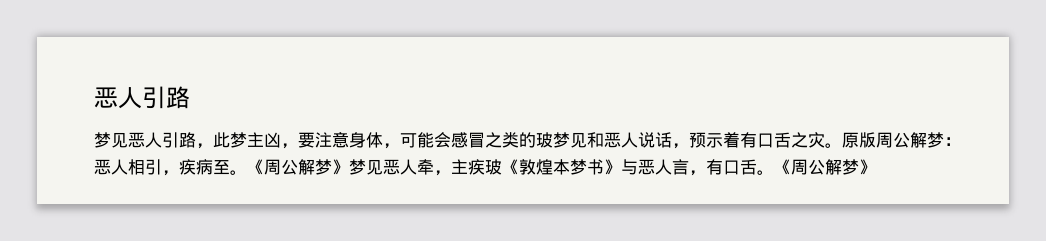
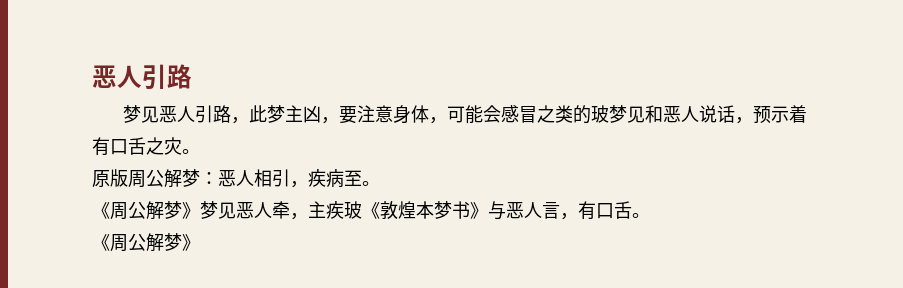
- 梦见恶人引路，此梦主凶，要注意身体，可能会感冒之类的玻梦见和恶人说话，预示着有口舌之灾。原版周公解梦：恶人相引，疾病至。《周公解梦》梦见恶人牵，主疾玻《敦煌本梦书》与恶人言，有口舌。《周公解梦》
+ 梦见恶人引路，此梦主凶，要注意身体，可能会感冒之类的玻梦见和恶人说话，预示着有口舌之灾。
+ 原版周公解梦：恶人相引，疾病至。
+ 《周公解梦》梦见恶人牵，主疾玻《敦煌本梦书》与恶人言，有口舌。
+ 《周公解梦》

